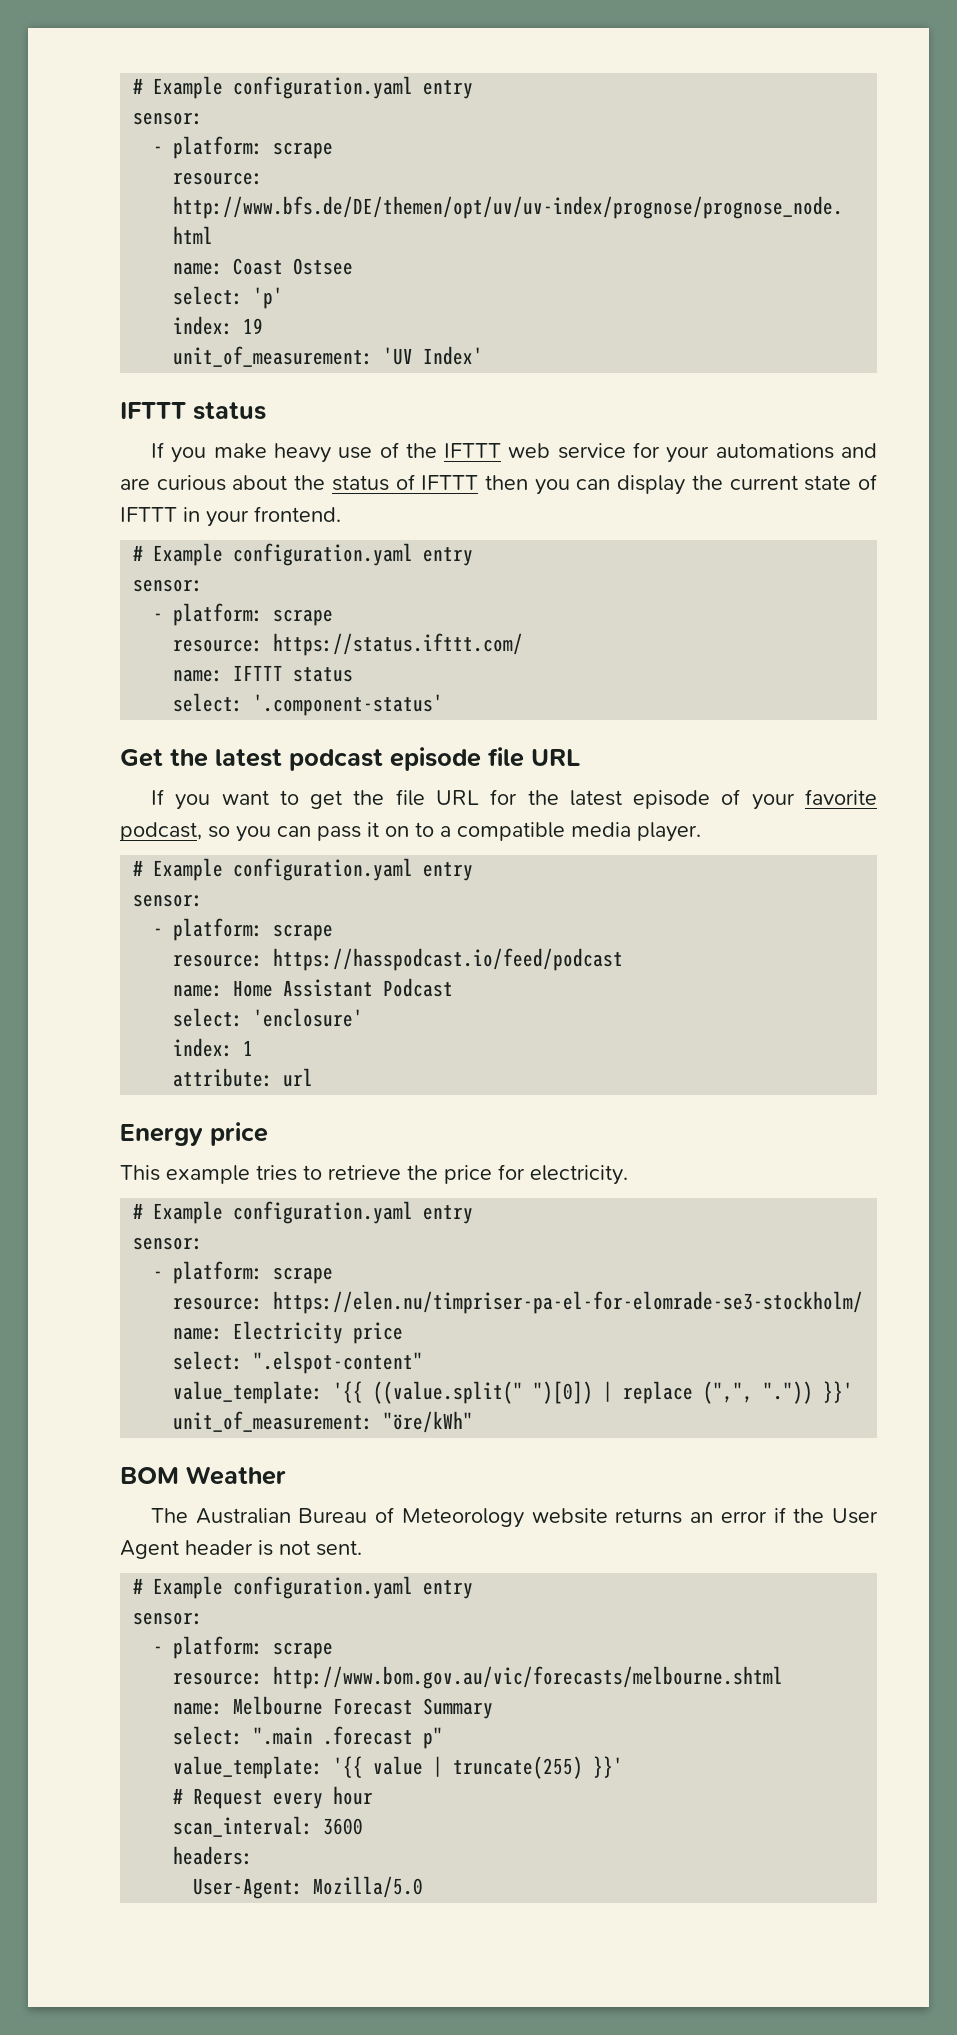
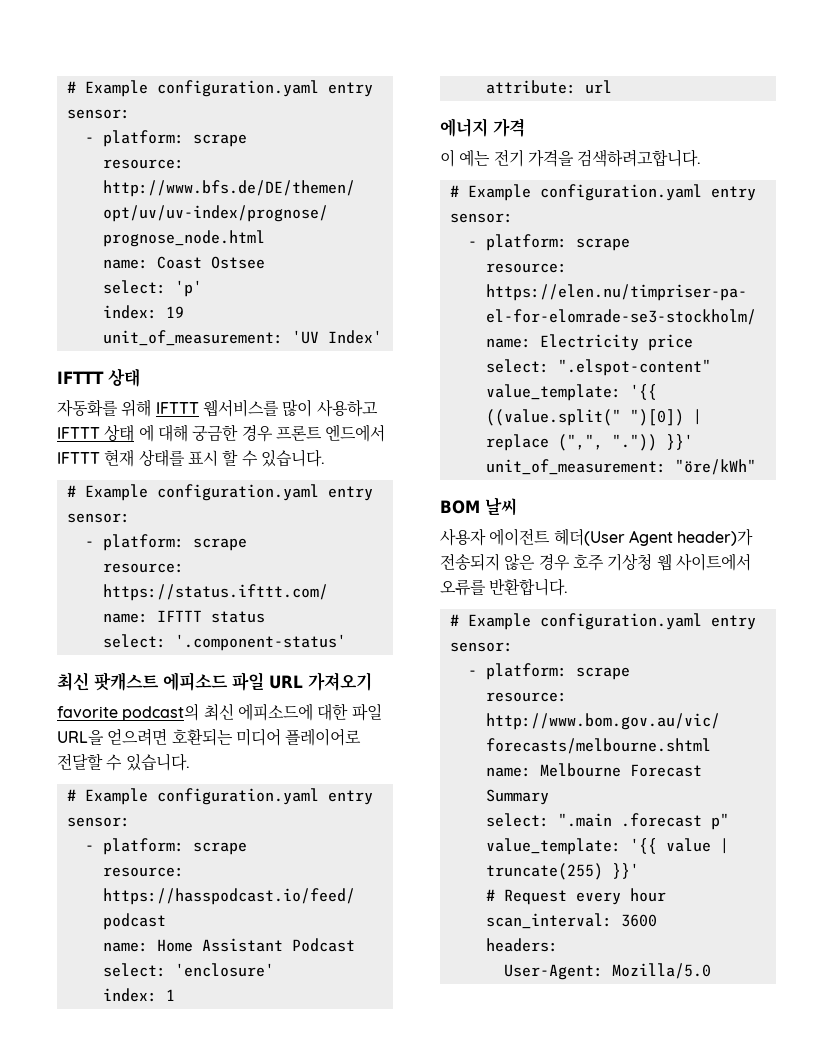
  unit_of_measurement: 'UV Index'
- IFTTT status
- If you make heavy use of the IFTTT web service for your automations and are curious about the status of IFTTT then you can display the current state of IFTTT in your frontend.
+ IFTTT 상태
+ 자동화를 위해 IFTTT 웹서비스를 많이 사용하고 IFTTT 상태 에 대해 궁금한 경우 프론트 엔드에서 IFTTT 현재 상태를 표시 할 수 있습니다.
- Get the latest podcast episode file URL
- If you want to get the file URL for the latest episode of your favorite podcast, so you can pass it on to a compatible media player.
+ 최신 팟캐스트 에피소드 파일 URL 가져오기
+ favorite podcast의 최신 에피소드에 대한 파일 URL을 얻으려면 호환되는 미디어 플레이어로 전달할 수 있습니다.
- Energy price
- This example tries to retrieve the price for electricity.
+ 에너지 가격
+ 이 예는 전기 가격을 검색하려고합니다.
- BOM Weather
- The Australian Bureau of Meteorology website returns an error if the User Agent header is not sent.
+ BOM 날씨
+ 사용자 에이전트 헤더(User Agent header)가 전송되지 않은 경우 호주 기상청 웹 사이트에서 오류를 반환합니다.

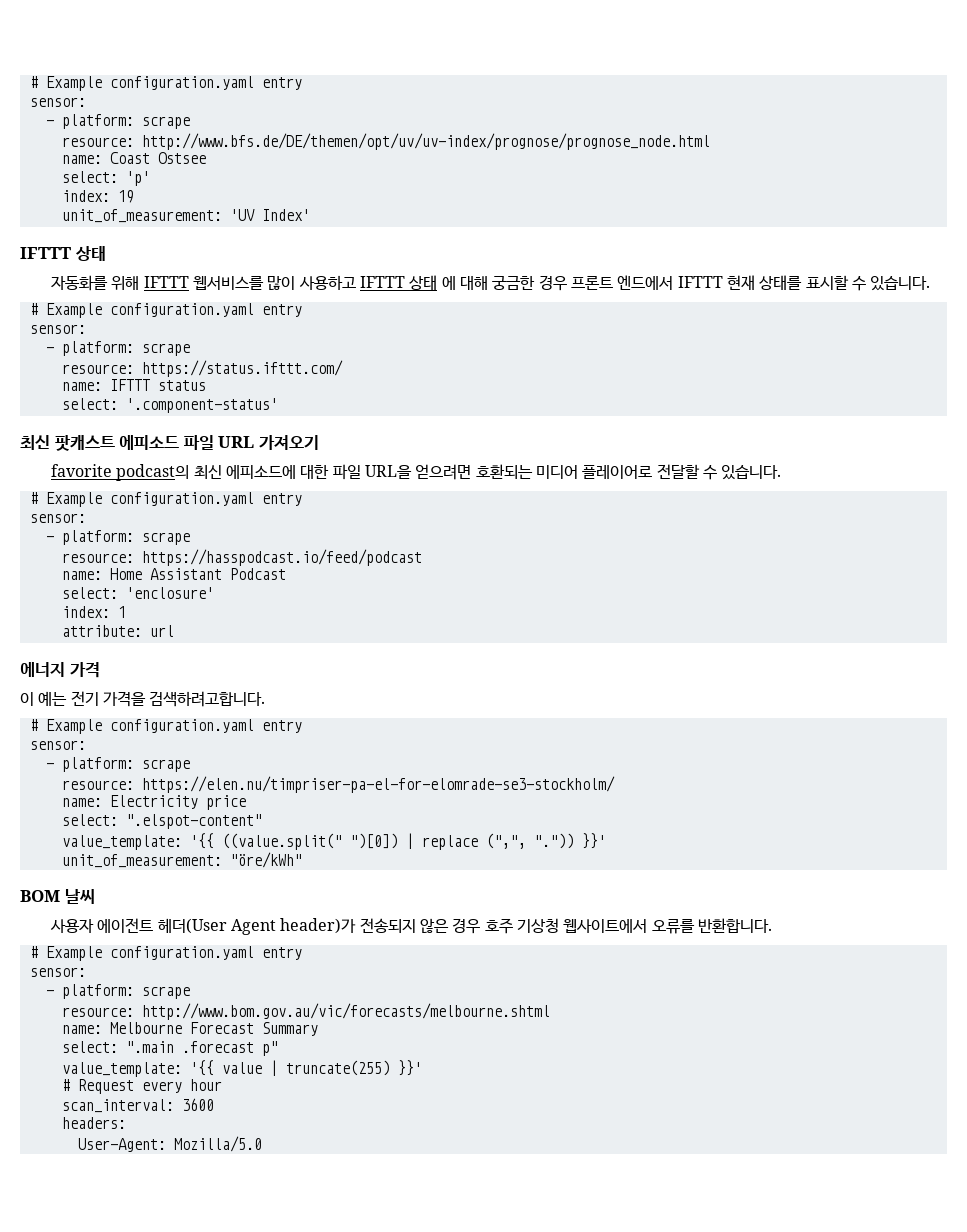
- 자동화를 위해 IFTTT 웹서비스를 많이 사용하고 IFTTT 상태 에 대해 궁금한 경우 프론트 엔드에서 IFTTT 현재 상태를 표시 할 수 있습니다.
+ 자동화를 위해 IFTTT 웹서비스를 많이 사용하고 IFTTT 상태 에 대해 궁금한 경우 프론트 엔드에서 IFTTT 현재 상태를 표시할 수 있습니다.
- 사용자 에이전트 헤더(User Agent header)가 전송되지 않은 경우 호주 기상청 웹 사이트에서 오류를 반환합니다.
+ 사용자 에이전트 헤더(User Agent header)가 전송되지 않은 경우 호주 기상청 웹사이트에서 오류를 반환합니다.

